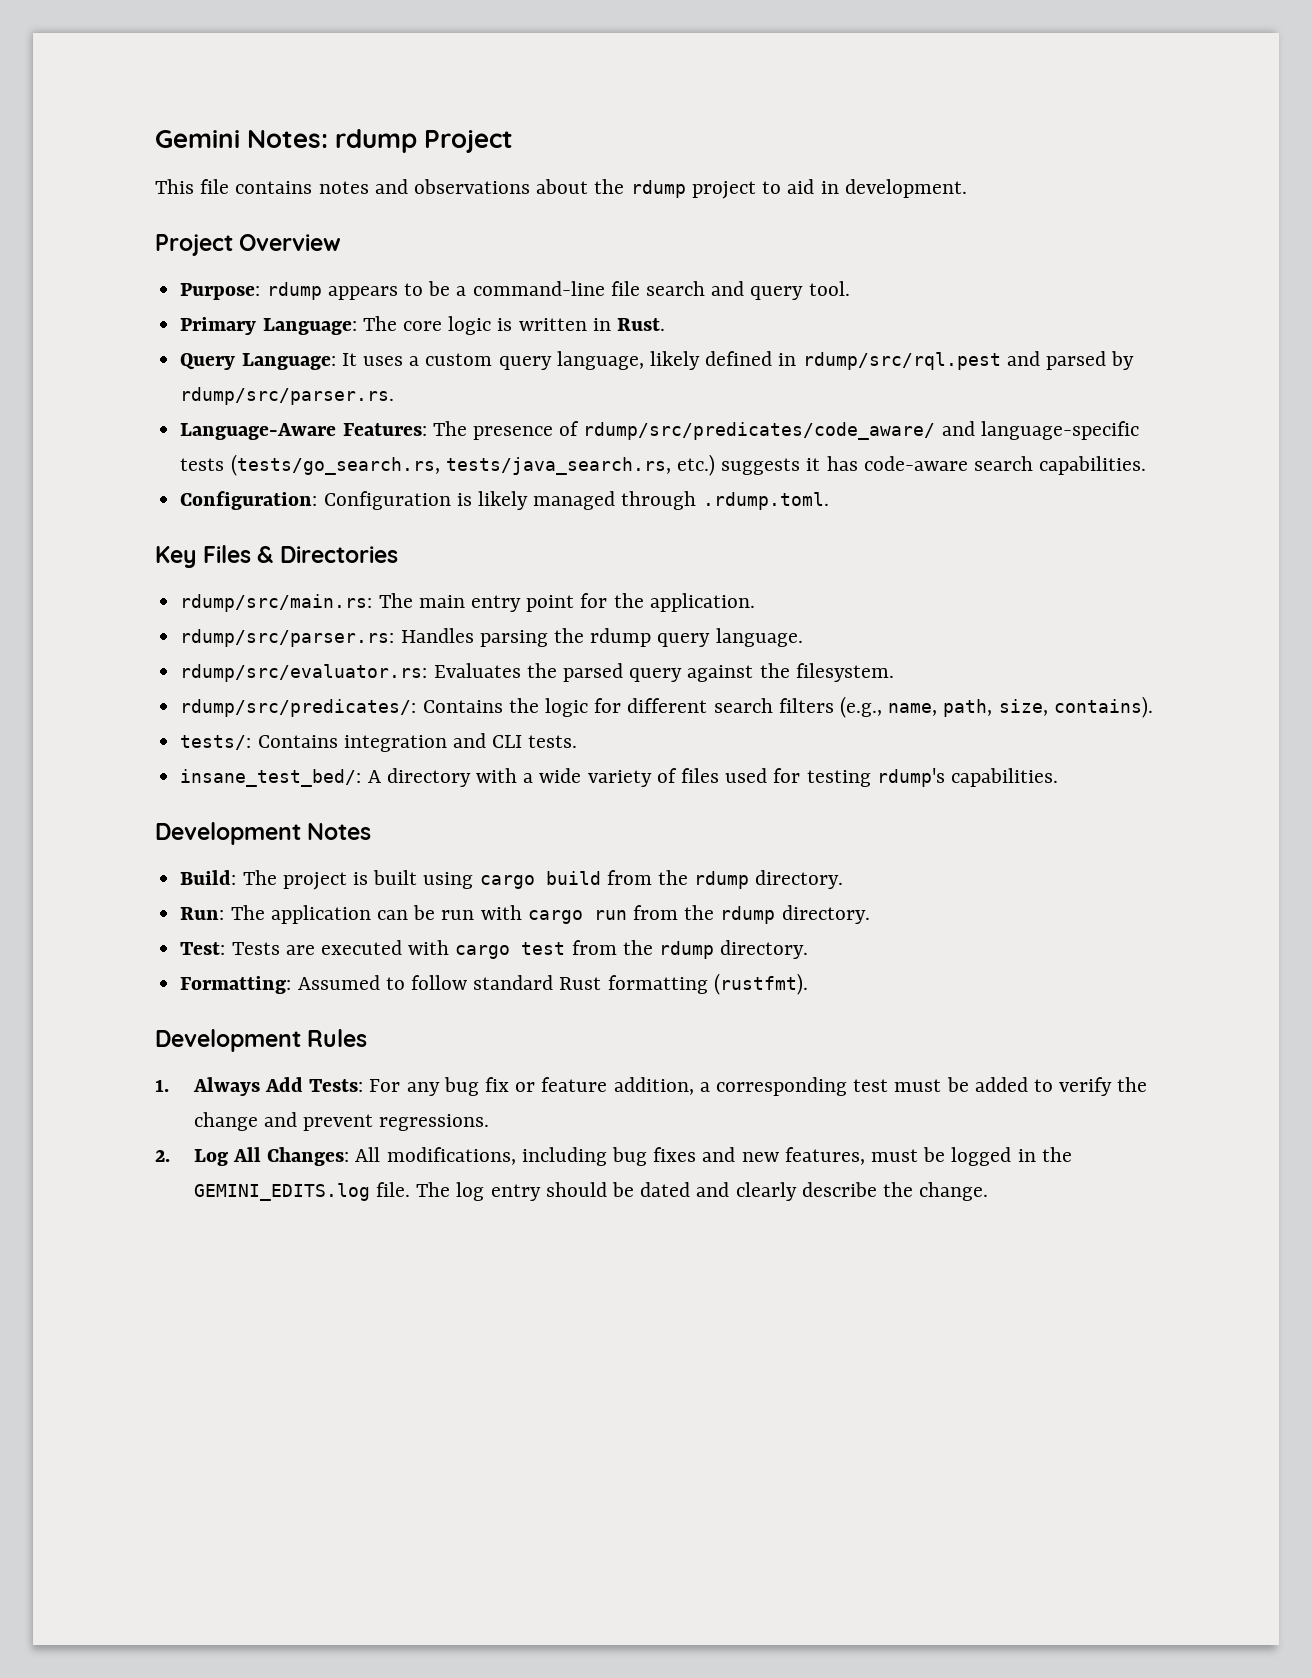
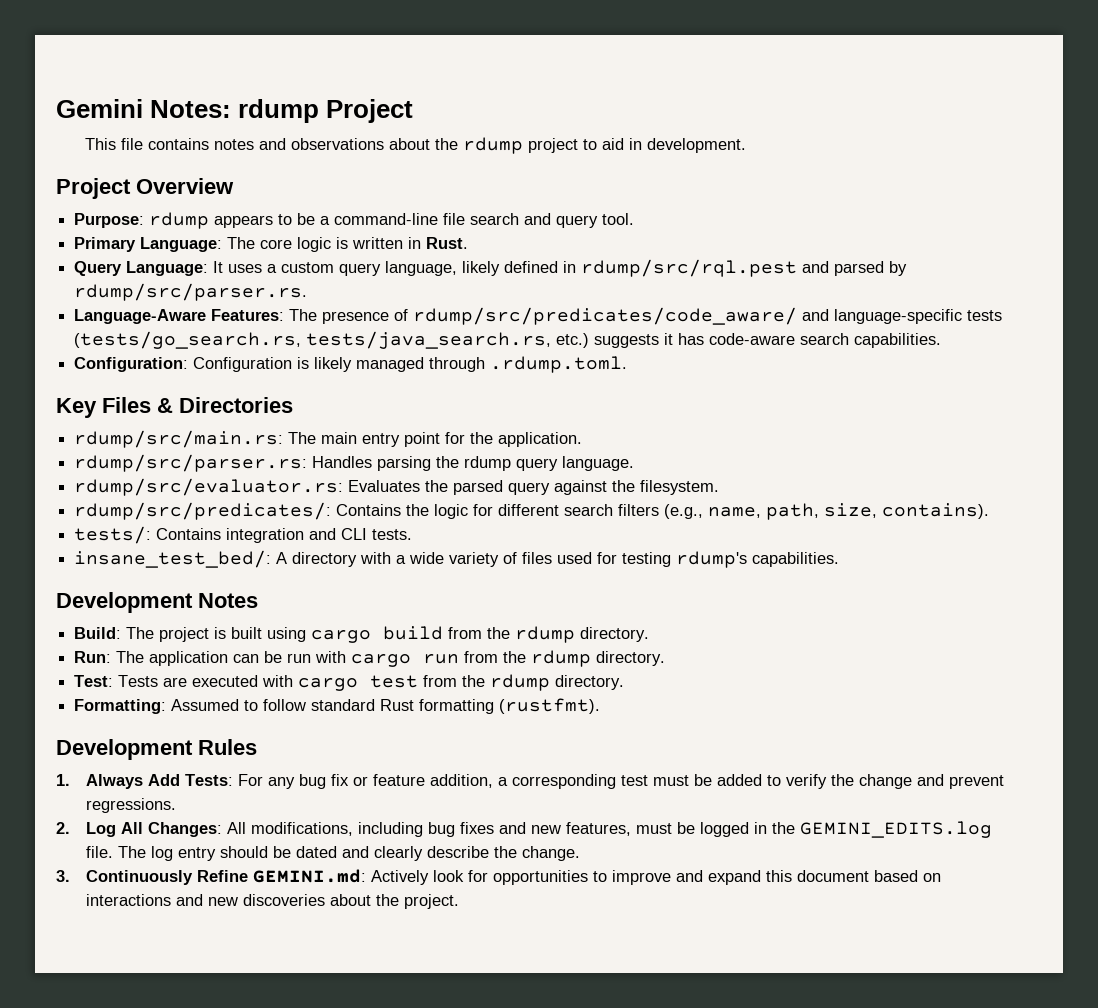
+ 3. Continuously Refine GEMINI.md: Actively look for opportunities to improve and expand this document based on interactions and new discoveries about the project.

